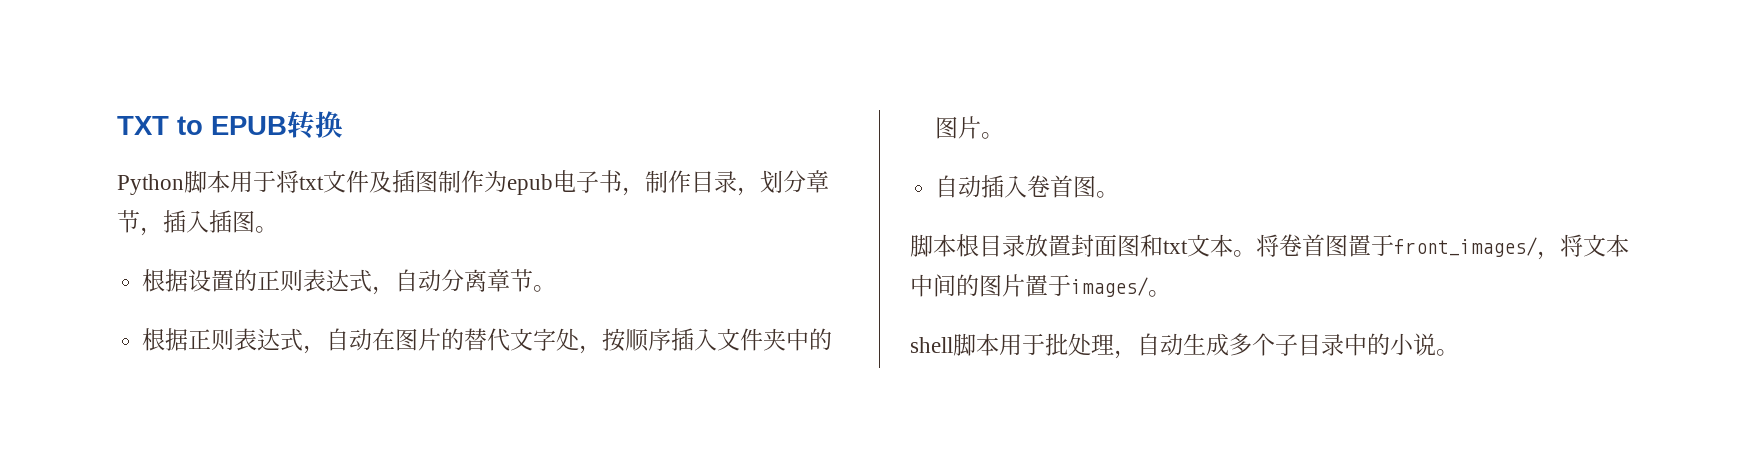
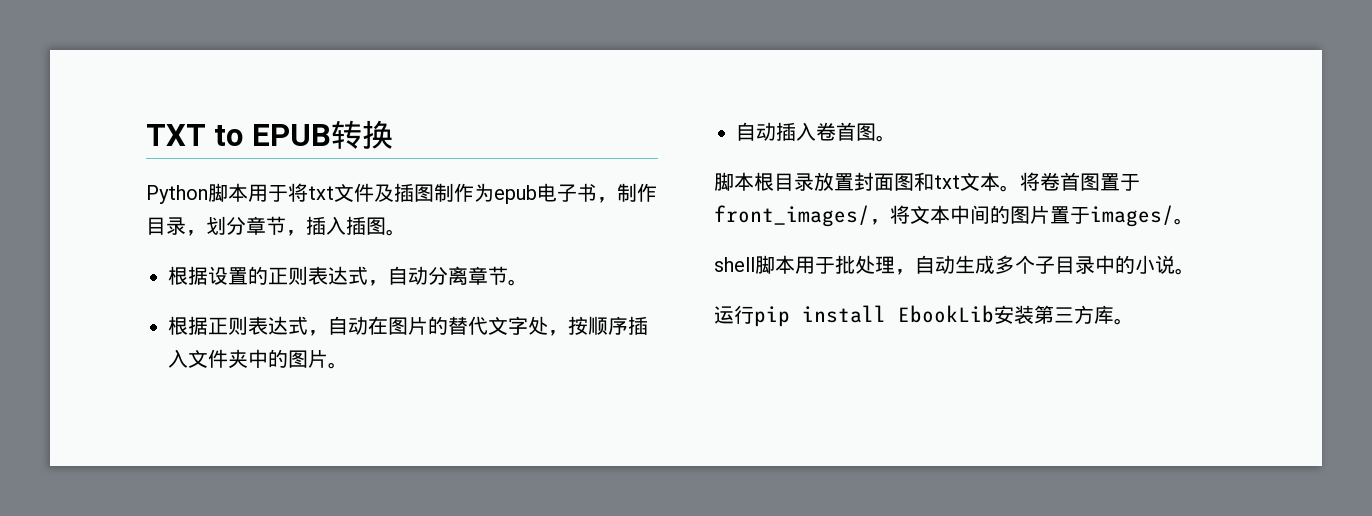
+ 运行pip install EbookLib安装第三方库。

